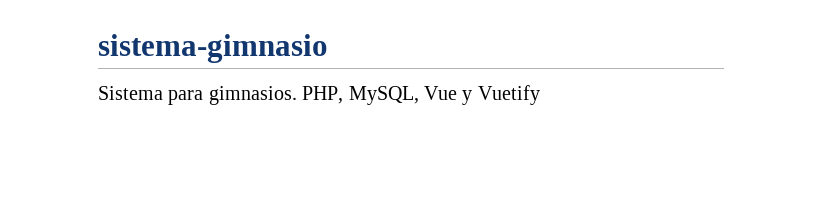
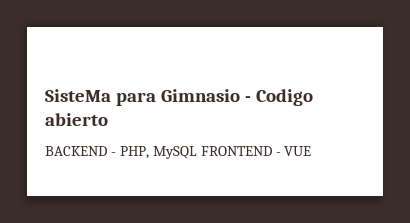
- sistema-gimnasio
- Sistema para gimnasios. PHP, MySQL, Vue y Vuetify
+ SisteMa para Gimnasio - Codigo abierto
+ BACKEND - PHP, MySQL FRONTEND - VUE

